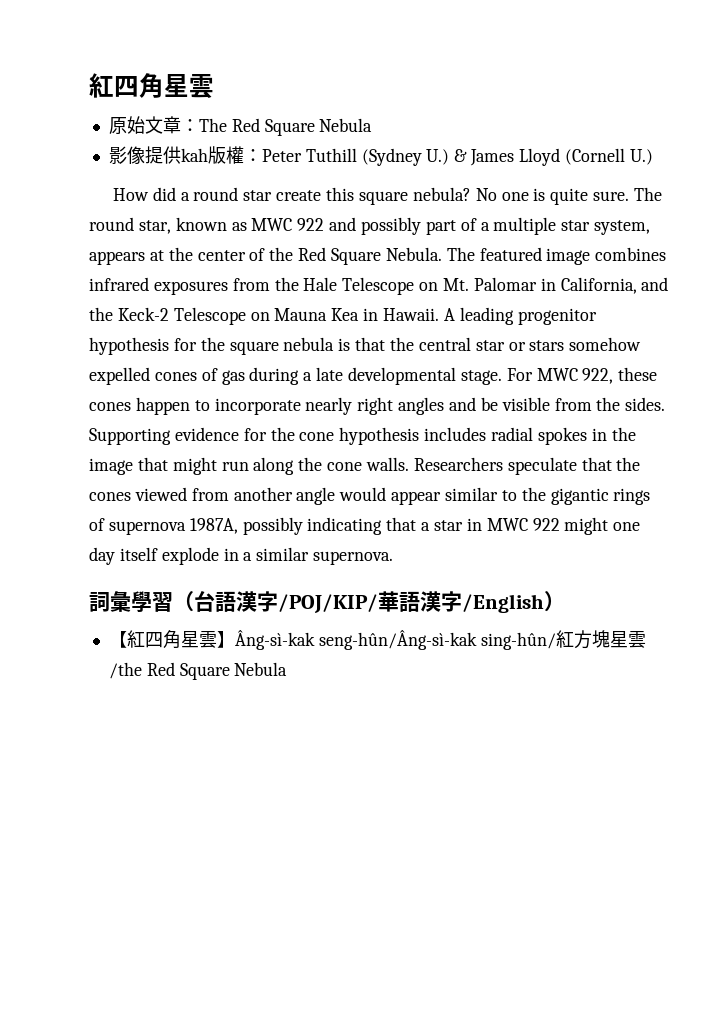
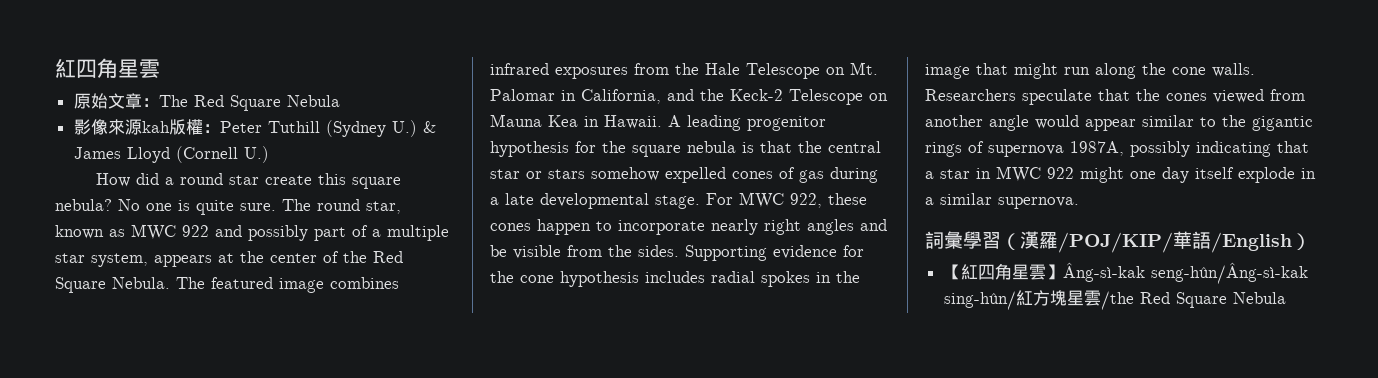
- 影像提供kah版權：Peter Tuthill (Sydney U.) & James Lloyd (Cornell U.)
+ 影像來源kah版權：Peter Tuthill (Sydney U.) & James Lloyd (Cornell U.)
- 詞彙學習（台語漢字/POJ/KIP/華語漢字/English）
+ 詞彙學習（漢羅/POJ/KIP/華語/English）

